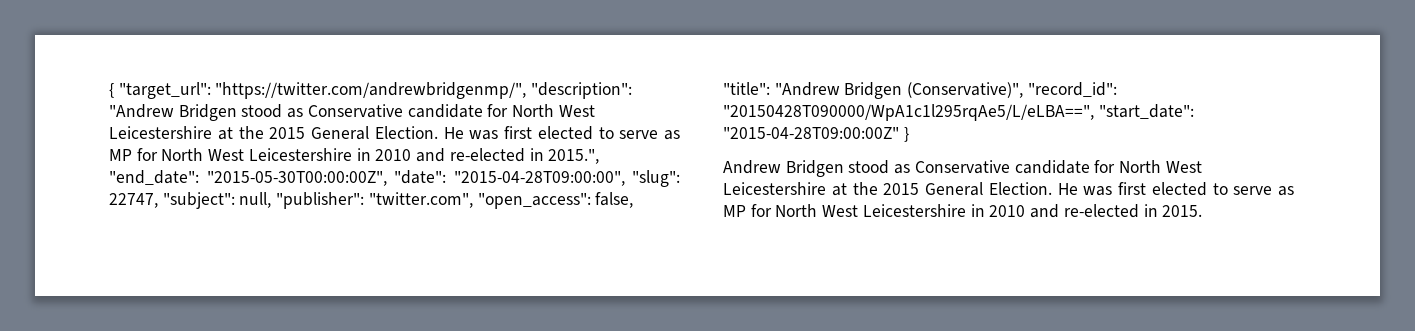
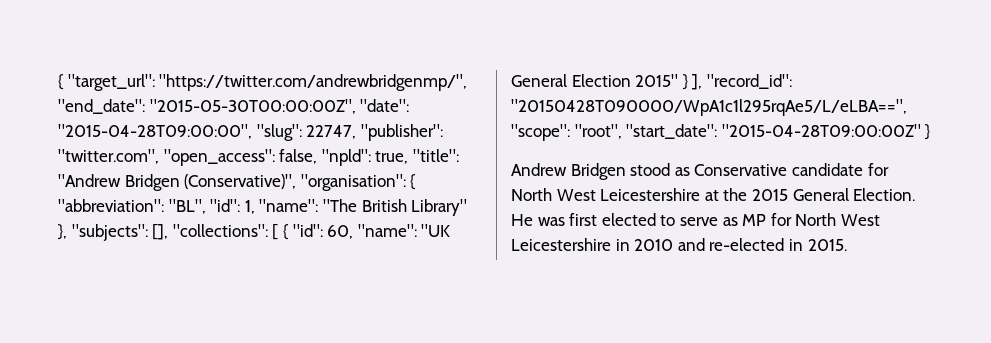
- { "target_url": "https://twitter.com/andrewbridgenmp/", "description": "Andrew Bridgen stood as Conservative candidate for North West Leicestershire at the 2015 General Election. He was first elected to serve as MP for North West Leicestershire in 2010 and re-elected in 2015.", "end_date": "2015-05-30T00:00:00Z", "date": "2015-04-28T09:00:00", "slug": 22747, "subject": null, "publisher": "twitter.com", "open_access": false, "title": "Andrew Bridgen (Conservative)", "record_id": "20150428T090000/WpA1c1l295rqAe5/L/eLBA==", "start_date": "2015-04-28T09:00:00Z" }
+ { "target_url": "https://twitter.com/andrewbridgenmp/", "end_date": "2015-05-30T00:00:00Z", "date": "2015-04-28T09:00:00", "slug": 22747, "publisher": "twitter.com", "open_access": false, "npld": true, "title": "Andrew Bridgen (Conservative)", "organisation": { "abbreviation": "BL", "id": 1, "name": "The British Library" }, "subjects": [], "collections": [ { "id": 60, "name": "UK General Election 2015" } ], "record_id": "20150428T090000/WpA1c1l295rqAe5/L/eLBA==", "scope": "root", "start_date": "2015-04-28T09:00:00Z" }

